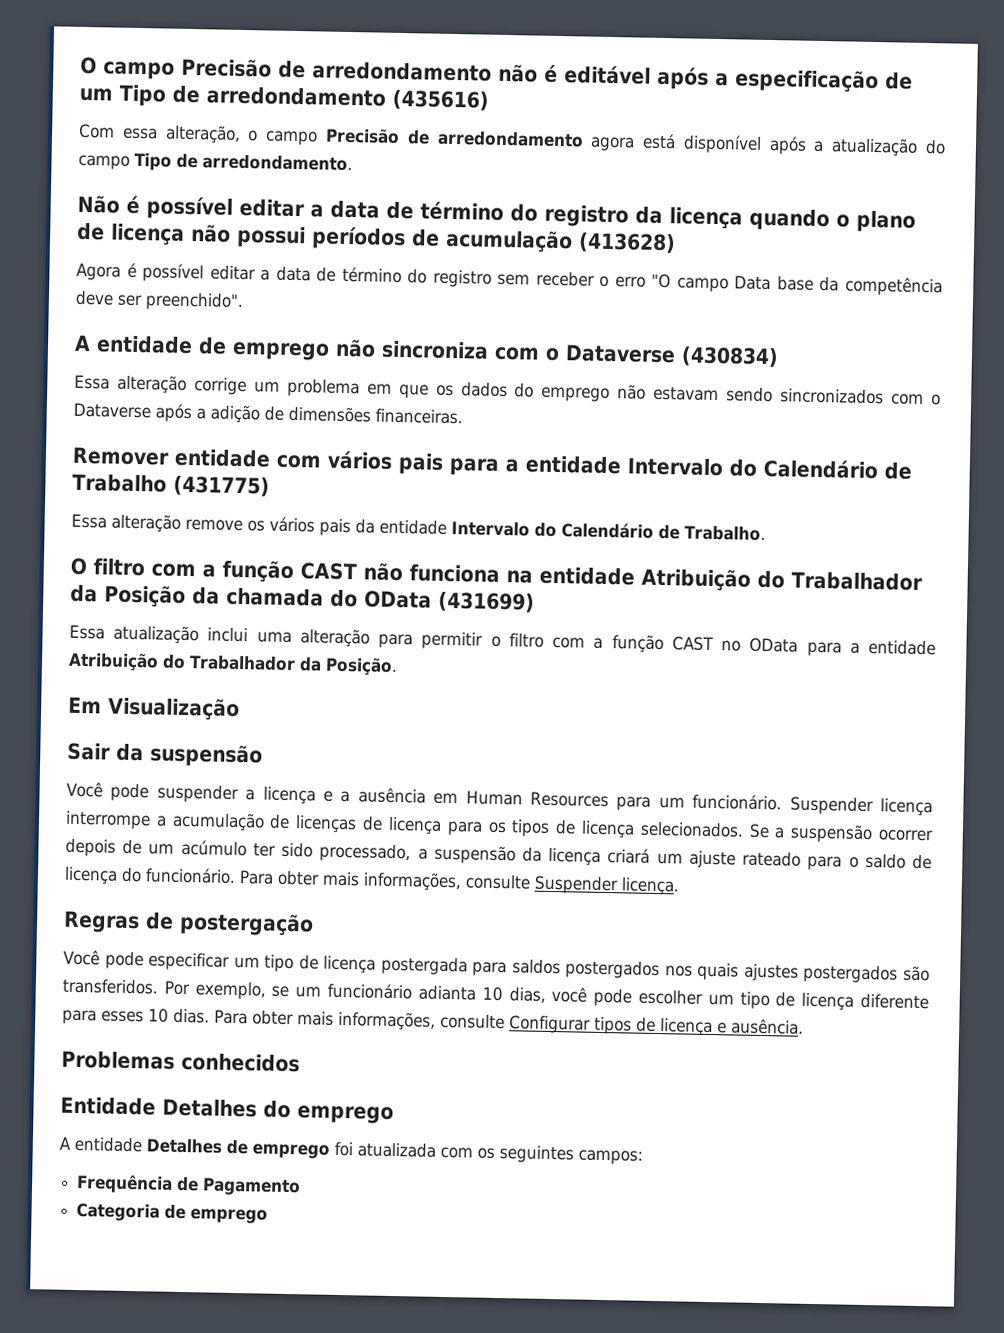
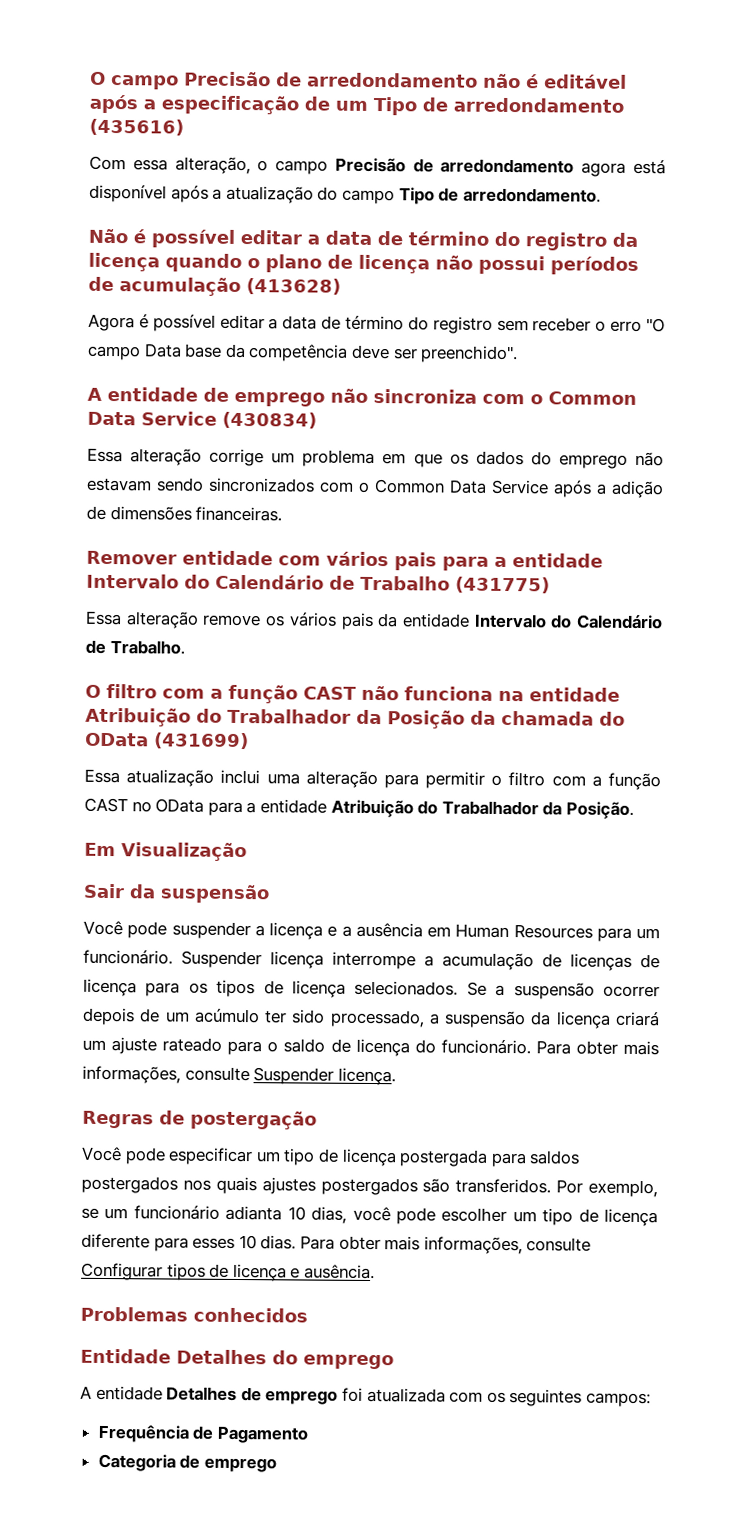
- A entidade de emprego não sincroniza com o Dataverse (430834)
+ A entidade de emprego não sincroniza com o Common Data Service (430834)
- Essa alteração corrige um problema em que os dados do emprego não estavam sendo sincronizados com o Dataverse após a adição de dimensões financeiras.
+ Essa alteração corrige um problema em que os dados do emprego não estavam sendo sincronizados com o Common Data Service após a adição de dimensões financeiras.

